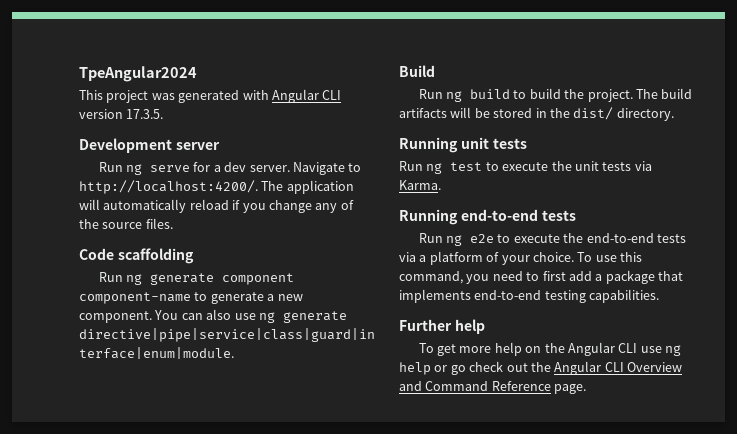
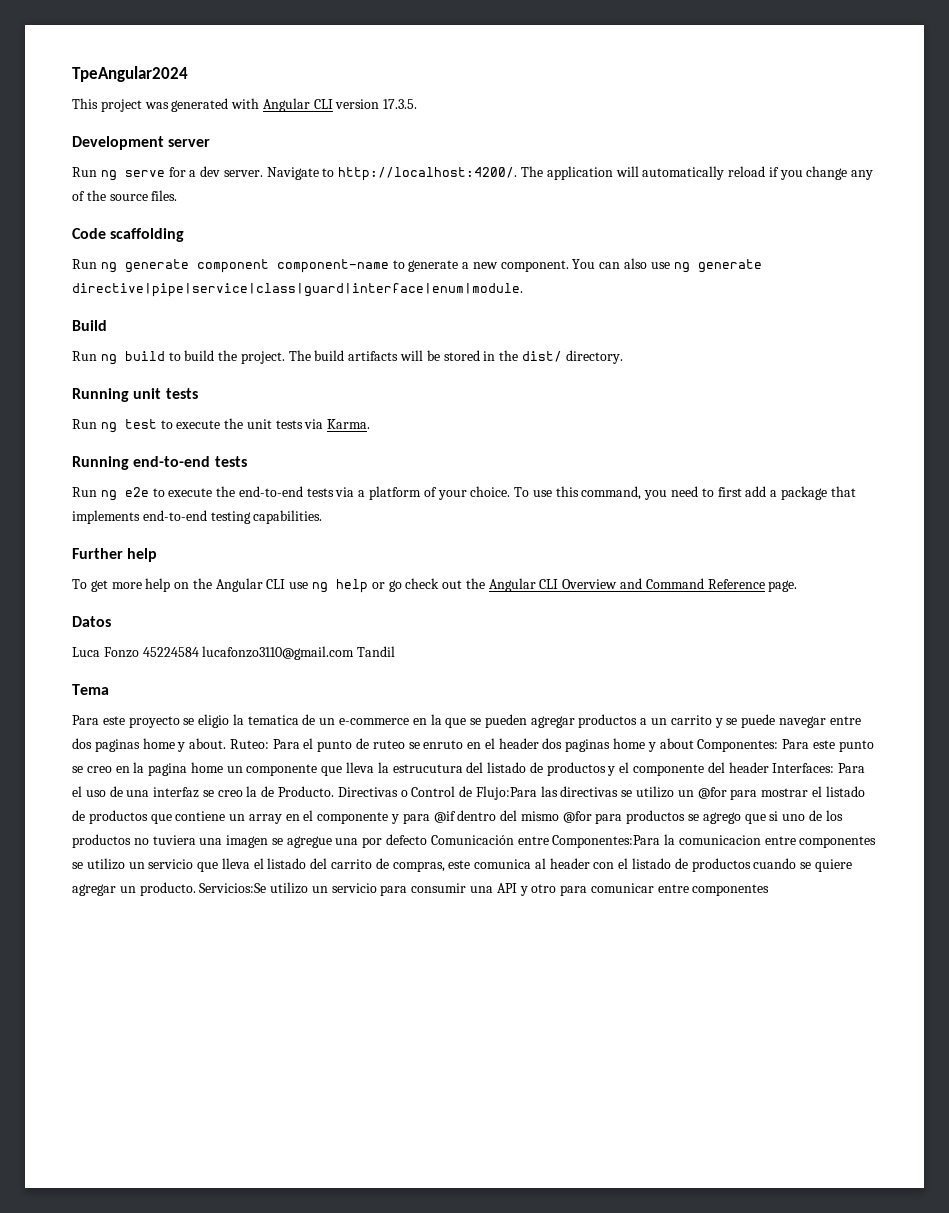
+ Datos
+ Luca Fonzo 45224584 lucafonzo3110@gmail.com Tandil
+ Tema
+ Para este proyecto se eligio la tematica de un e-commerce en la que se pueden agregar productos a un carrito y se puede navegar entre dos paginas home y about. Ruteo: Para el punto de ruteo se enruto en el header dos paginas home y about Componentes: Para este punto se creo en la pagina home un componente que lleva la estrucutura del listado de productos y el componente del header Interfaces: Para el uso de una interfaz se creo la de Producto. Directivas o Control de Flujo:Para las directivas se utilizo un @for para mostrar el listado de productos que contiene un array en el componente y para @if dentro del mismo @for para productos se agrego que si uno de los productos no tuviera una imagen se agregue una por defecto Comunicación entre Componentes:Para la comunicacion entre componentes se utilizo un servicio que lleva el listado del carrito de compras, este comunica al header con el listado de productos cuando se quiere agregar un producto. Servicios:Se utilizo un servicio para consumir una API y otro para comunicar entre componentes

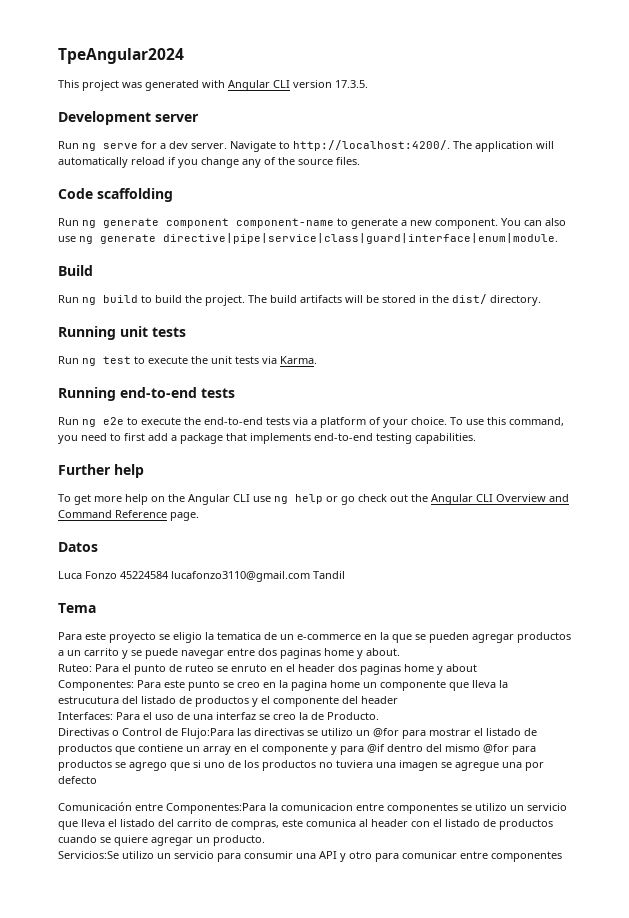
- Para este proyecto se eligio la tematica de un e-commerce en la que se pueden agregar productos a un carrito y se puede navegar entre dos paginas home y about. Ruteo:
+ Para este proyecto se eligio la tematica de un e-commerce en la que se pueden agregar productos a un carrito y se puede navegar entre dos paginas home y about.
+ Ruteo:
- Para el punto de ruteo se enruto en el header dos paginas home y about Componentes:
+ Para el punto de ruteo se enruto en el header dos paginas home y about
+ Componentes:
- Para este punto se creo en la pagina home un componente que lleva la estrucutura del listado de productos y el componente del header Interfaces:
+ Para este punto se creo en la pagina home un componente que lleva la estrucutura del listado de productos y el componente del header
+ Interfaces:
- Para el uso de una interfaz se creo la de Producto. Directivas o Control de Flujo:Para las directivas se utilizo un @for para mostrar el listado de productos que contiene un array en el componente y para @if dentro del mismo @for para productos se agrego que si uno de los productos no tuviera una imagen se agregue una por defecto Comunicación entre Componentes:Para la comunicacion entre componentes se utilizo un servicio que lleva el listado del carrito de compras, este comunica al header con el listado de productos cuando se quiere agregar un producto. Servicios:Se utilizo un servicio para consumir una API y otro para comunicar entre componentes
+ Para el uso de una interfaz se creo la de Producto.
+ Directivas o Control de Flujo:Para las directivas se utilizo un @for para mostrar el listado de productos que contiene un array en el componente y para @if dentro del mismo @for para productos se agrego que si uno de los productos no tuviera una imagen se agregue una por defecto
+ Comunicación entre Componentes:Para la comunicacion entre componentes se utilizo un servicio que lleva el listado del carrito de compras, este comunica al header con el listado de productos cuando se quiere agregar un producto.
+ Servicios:Se utilizo un servicio para consumir una API y otro para comunicar entre componentes

